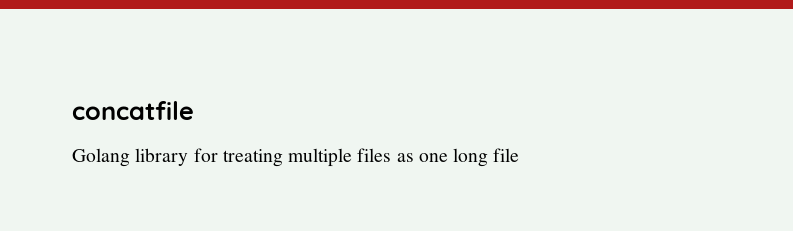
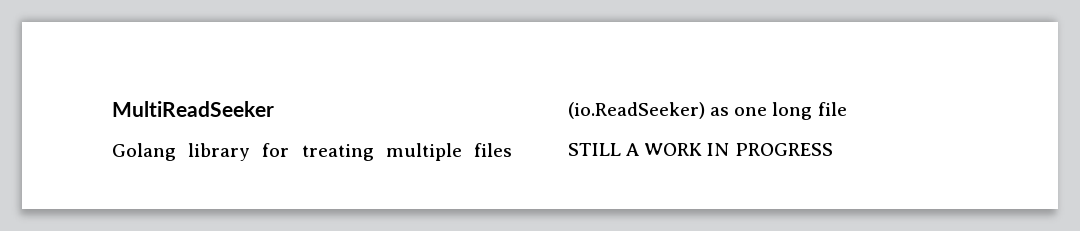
- concatfile
+ MultiReadSeeker
- Golang library for treating multiple files as one long file
+ Golang library for treating multiple files (io.ReadSeeker) as one long file
+ STILL A WORK IN PROGRESS

